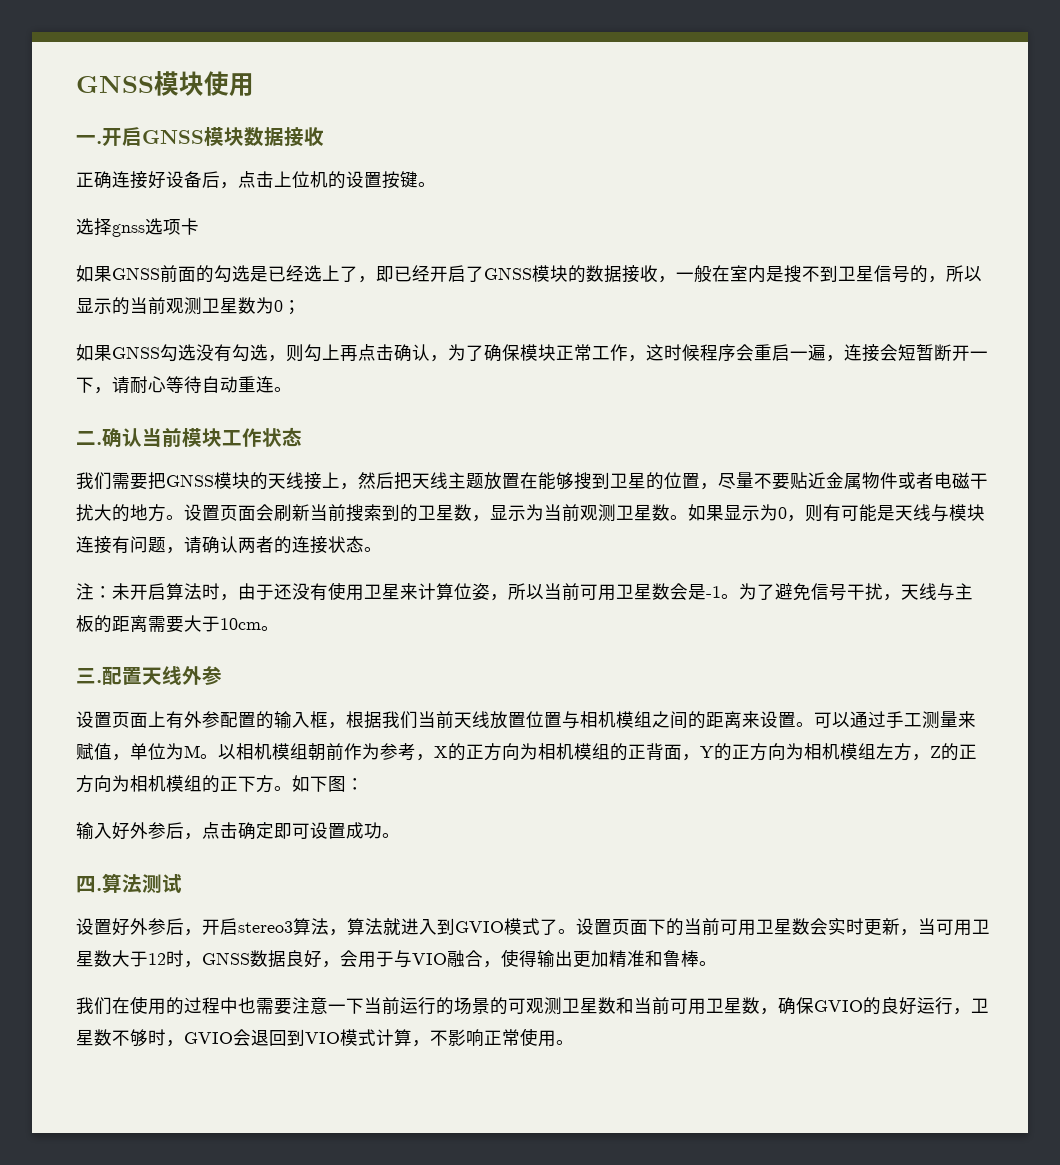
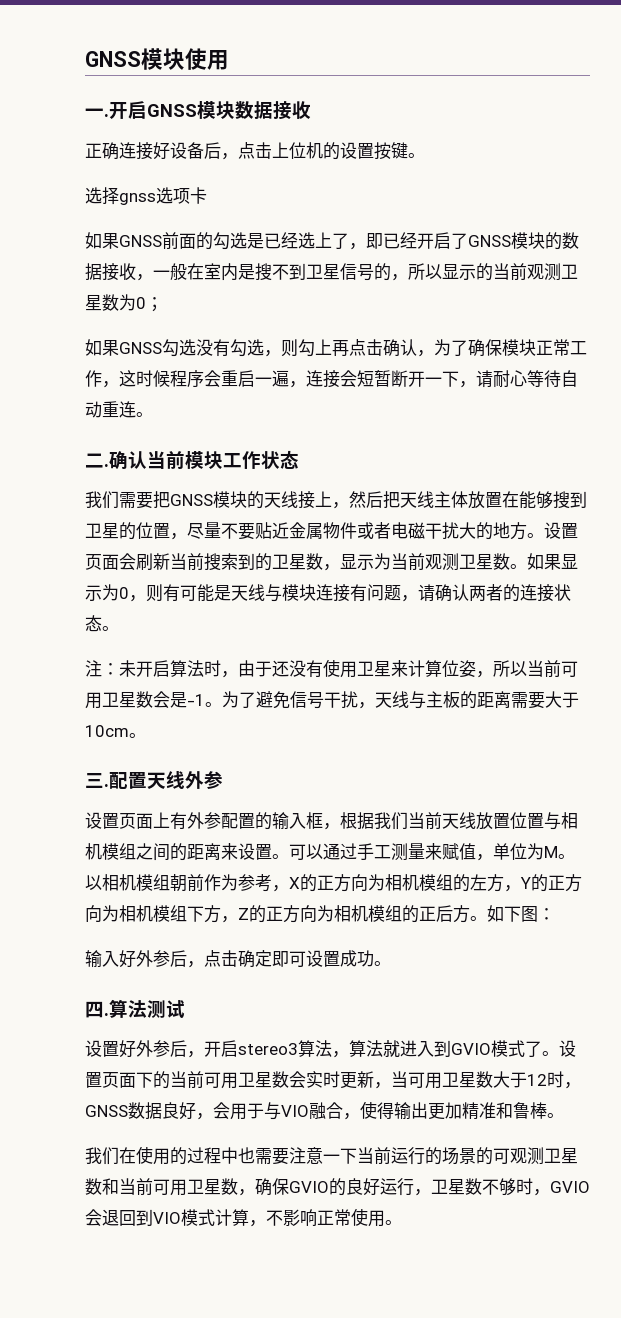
- 我们需要把GNSS模块的天线接上，然后把天线主题放置在能够搜到卫星的位置，尽量不要贴近金属物件或者电磁干扰大的地方。
+ 我们需要把GNSS模块的天线接上，然后把天线主体放置在能够搜到卫星的位置，尽量不要贴近金属物件或者电磁干扰大的地方。
- 以相机模组朝前作为参考，X的正方向为相机模组的正背面，Y的正方向为相机模组左方，Z的正方向为相机模组的正下方。
+ 以相机模组朝前作为参考，X的正方向为相机模组的左方，Y的正方向为相机模组下方，Z的正方向为相机模组的正后方。

